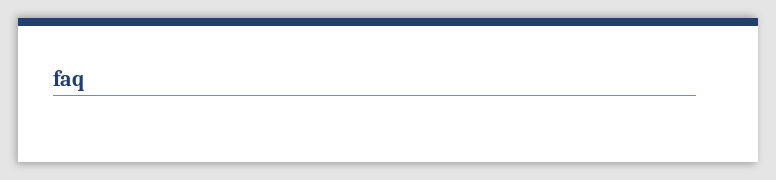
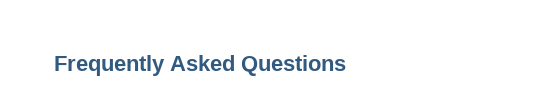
- faq
+ Frequently Asked Questions

